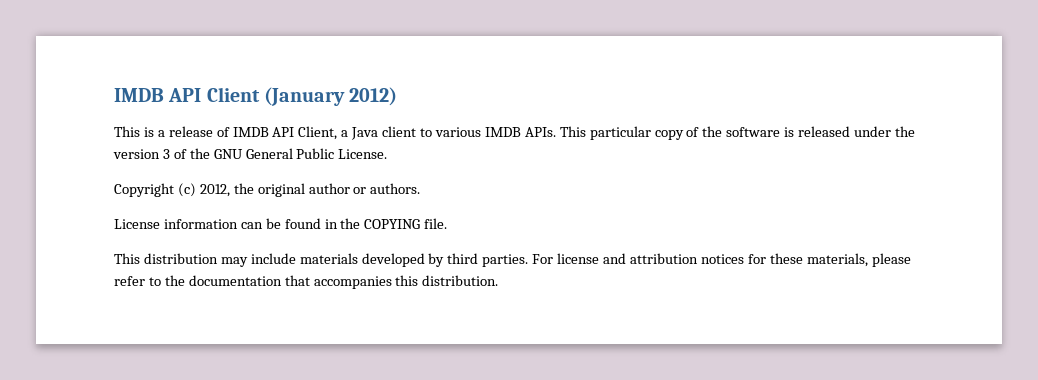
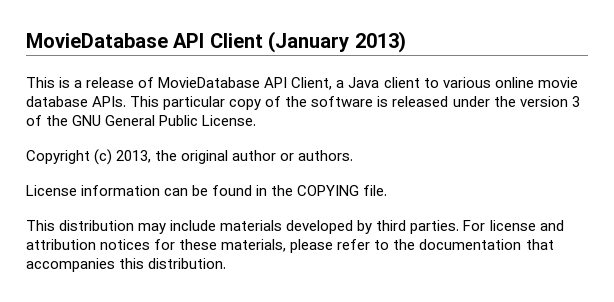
- IMDB API Client (January 2012)
+ MovieDatabase API Client (January 2013)
- This is a release of IMDB API Client, a Java client to various IMDB APIs.
+ This is a release of MovieDatabase API Client, a Java client to various online movie database APIs.
- Copyright (c) 2012, the original author or authors.
+ Copyright (c) 2013, the original author or authors.

